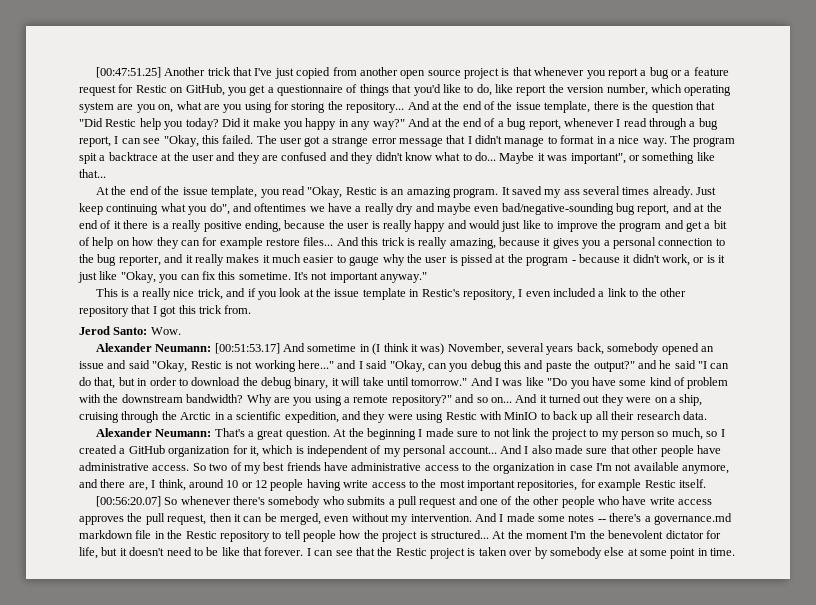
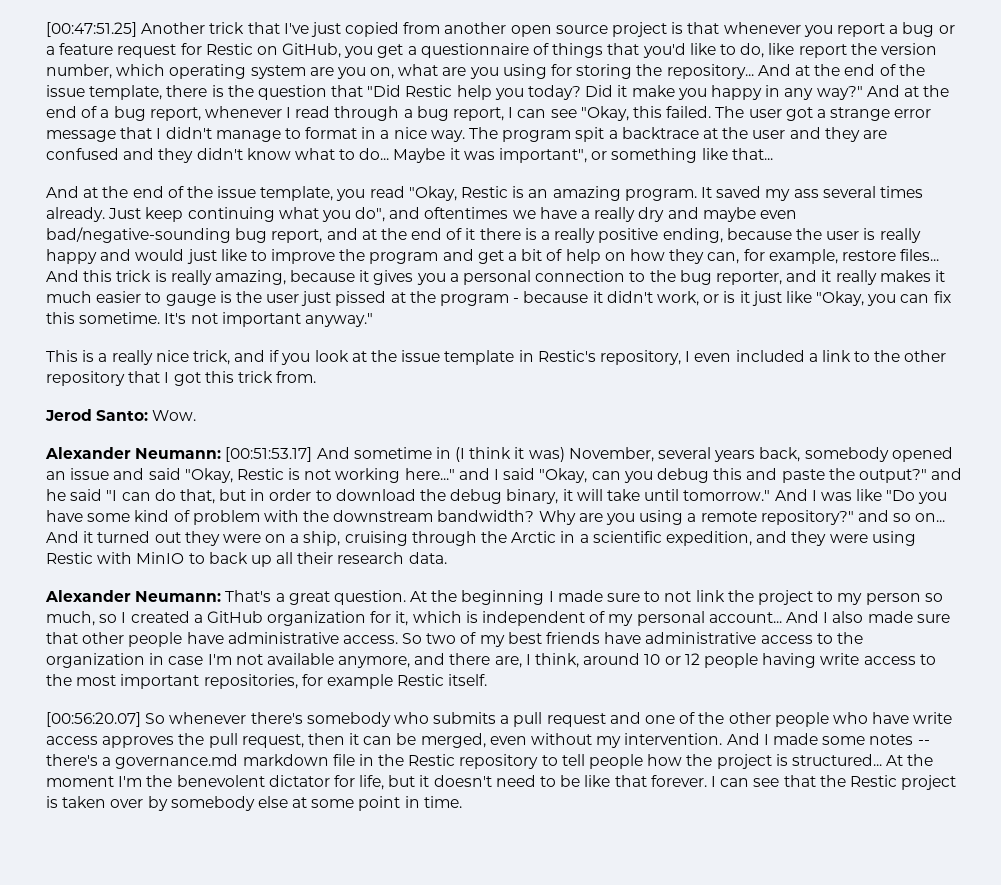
- At the end of the issue template, you read "Okay, Restic is an amazing program.
+ And at the end of the issue template, you read "Okay, Restic is an amazing program.
- Just keep continuing what you do", and oftentimes we have a really dry and maybe even bad/negative-sounding bug report, and at the end of it there is a really positive ending, because the user is really happy and would just like to improve the program and get a bit of help on how they can for example restore files...
+ Just keep continuing what you do", and oftentimes we have a really dry and maybe even bad/negative-sounding bug report, and at the end of it there is a really positive ending, because the user is really happy and would just like to improve the program and get a bit of help on how they can, for example, restore files...
- And this trick is really amazing, because it gives you a personal connection to the bug reporter, and it really makes it much easier to gauge why the user is pissed at the program - because it didn't work, or is it just like "Okay, you can fix this sometime.
+ And this trick is really amazing, because it gives you a personal connection to the bug reporter, and it really makes it much easier to gauge is the user just pissed at the program - because it didn't work, or is it just like "Okay, you can fix this sometime.

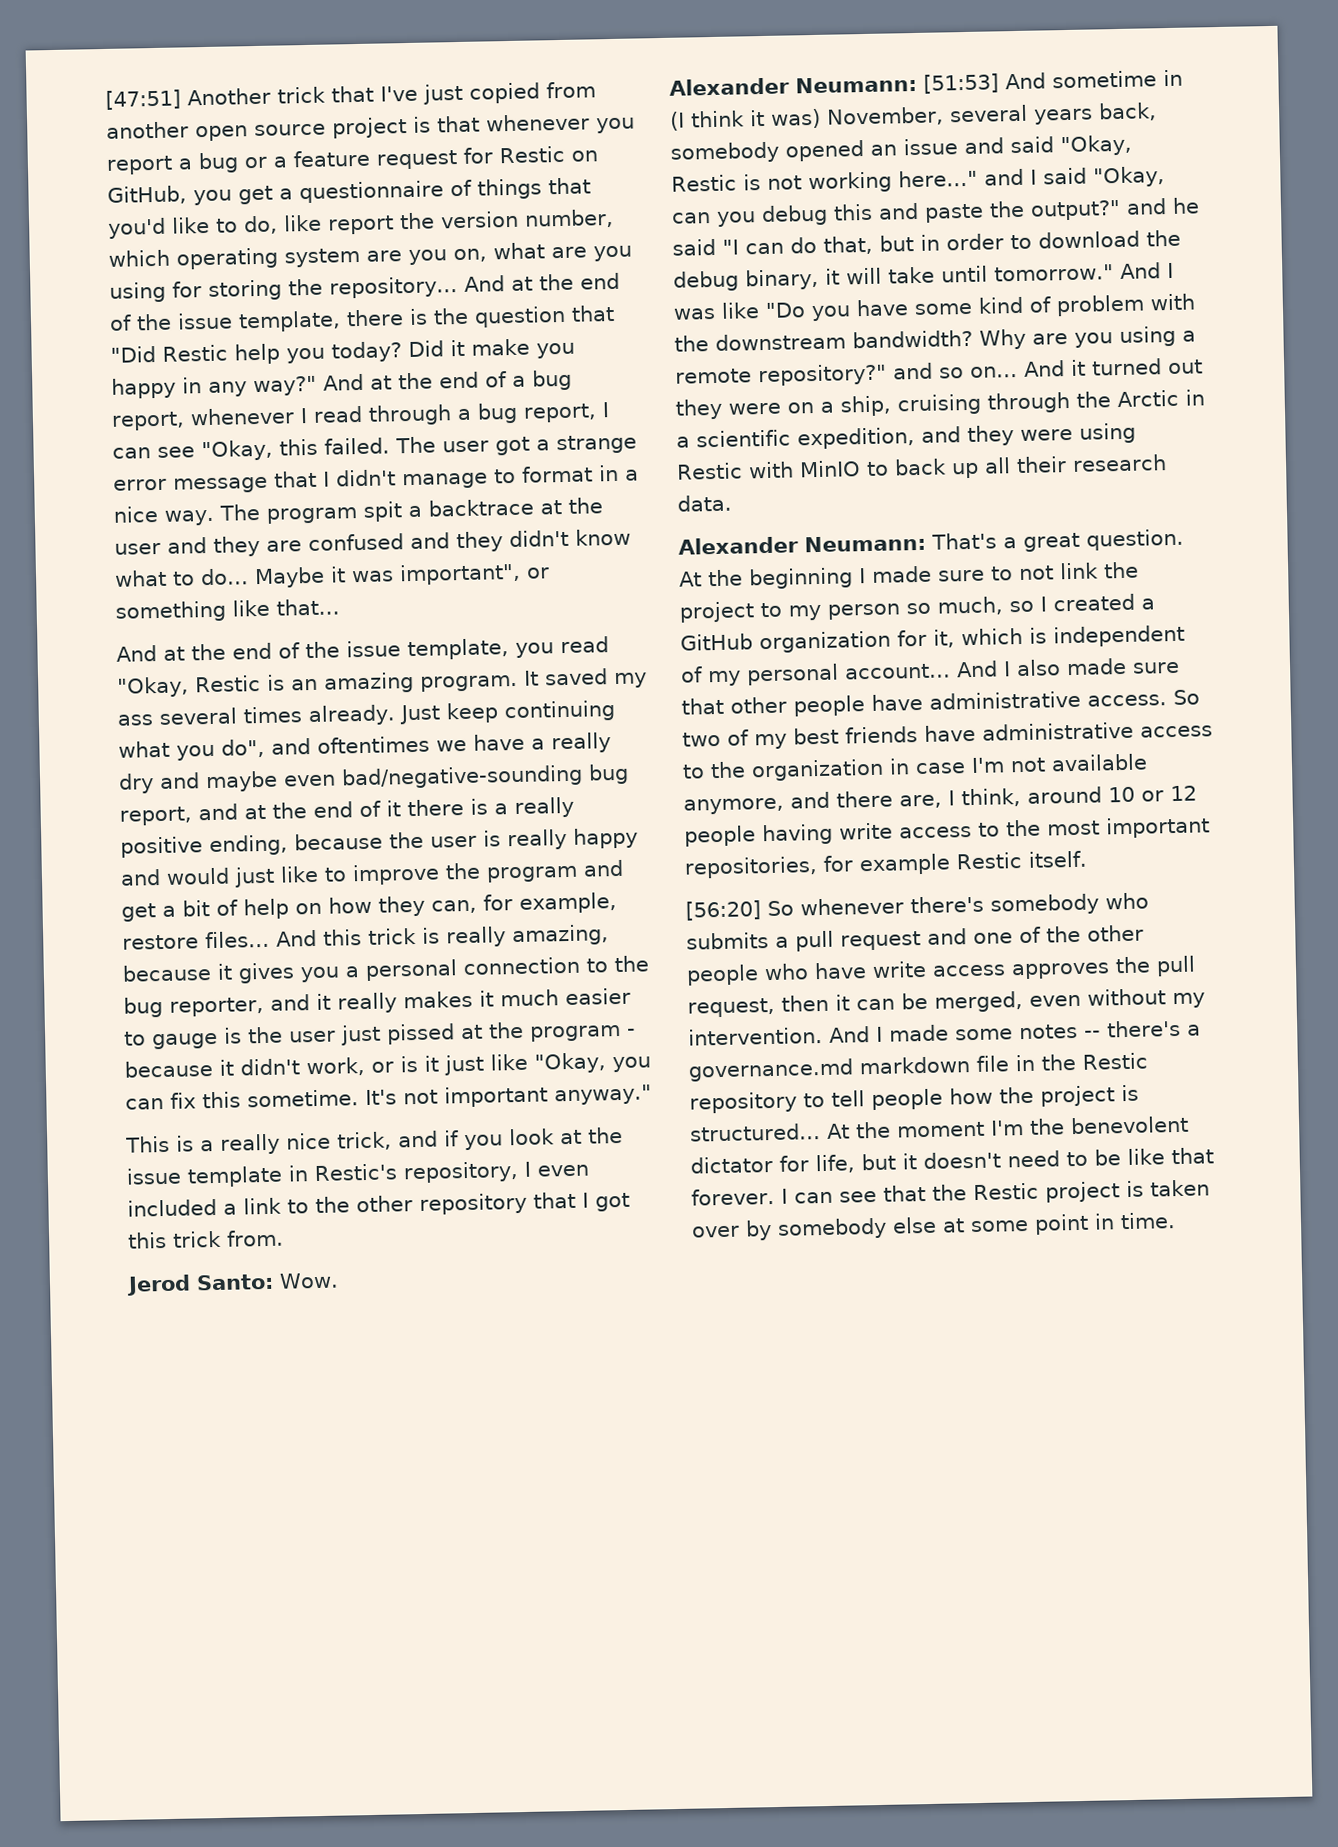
- [00:47:51.25] Another trick that I've just copied from another open source project is that whenever you report a bug or a feature request for Restic on GitHub, you get a questionnaire of things that you'd like to do, like report the version number, which operating system are you on, what are you using for storing the repository...
+ [47:51] Another trick that I've just copied from another open source project is that whenever you report a bug or a feature request for Restic on GitHub, you get a questionnaire of things that you'd like to do, like report the version number, which operating system are you on, what are you using for storing the repository...
- Alexander Neumann: [00:51:53.17] And sometime in (I think it was) November, several years back, somebody opened an issue and said "Okay, Restic is not working here..." and I said "Okay, can you debug this and paste the output?" and he said "I can do that, but in order to download the debug binary, it will take until tomorrow."
+ Alexander Neumann: [51:53] And sometime in (I think it was) November, several years back, somebody opened an issue and said "Okay, Restic is not working here..." and I said "Okay, can you debug this and paste the output?" and he said "I can do that, but in order to download the debug binary, it will take until tomorrow."
- [00:56:20.07] So whenever there's somebody who submits a pull request and one of the other people who have write access approves the pull request, then it can be merged, even without my intervention.
+ [56:20] So whenever there's somebody who submits a pull request and one of the other people who have write access approves the pull request, then it can be merged, even without my intervention.

